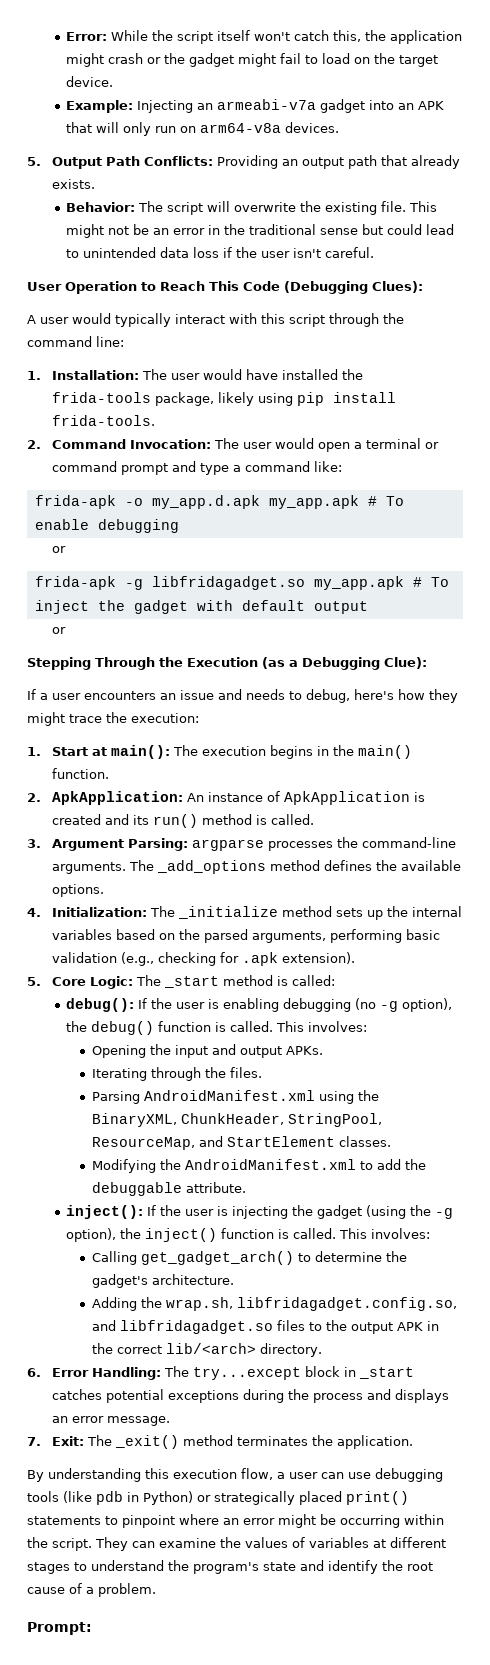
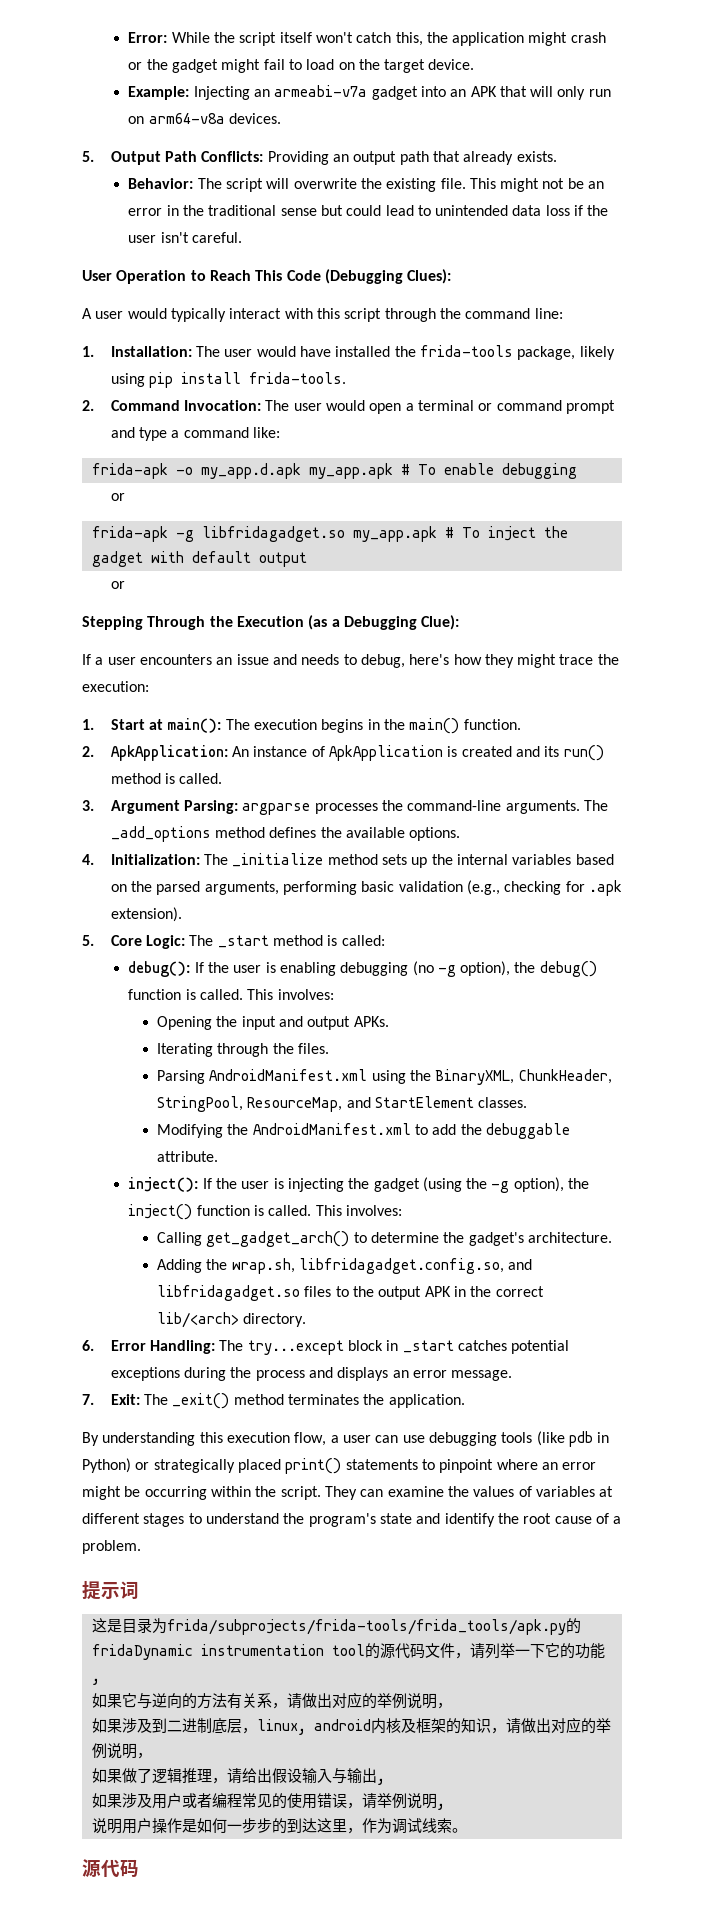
- Prompt:
+ 提示词
+ 这是目录为frida/subprojects/frida-tools/frida_tools/apk.py的fridaDynamic instrumentation tool的源代码文件，请列举一下它的功能,
+ 如果它与逆向的方法有关系，请做出对应的举例说明，
+ 如果涉及到二进制底层，linux, android内核及框架的知识，请做出对应的举例说明，
+ 如果做了逻辑推理，请给出假设输入与输出,
+ 如果涉及用户或者编程常见的使用错误，请举例说明,
+ 说明用户操作是如何一步步的到达这里，作为调试线索。
+ 源代码

